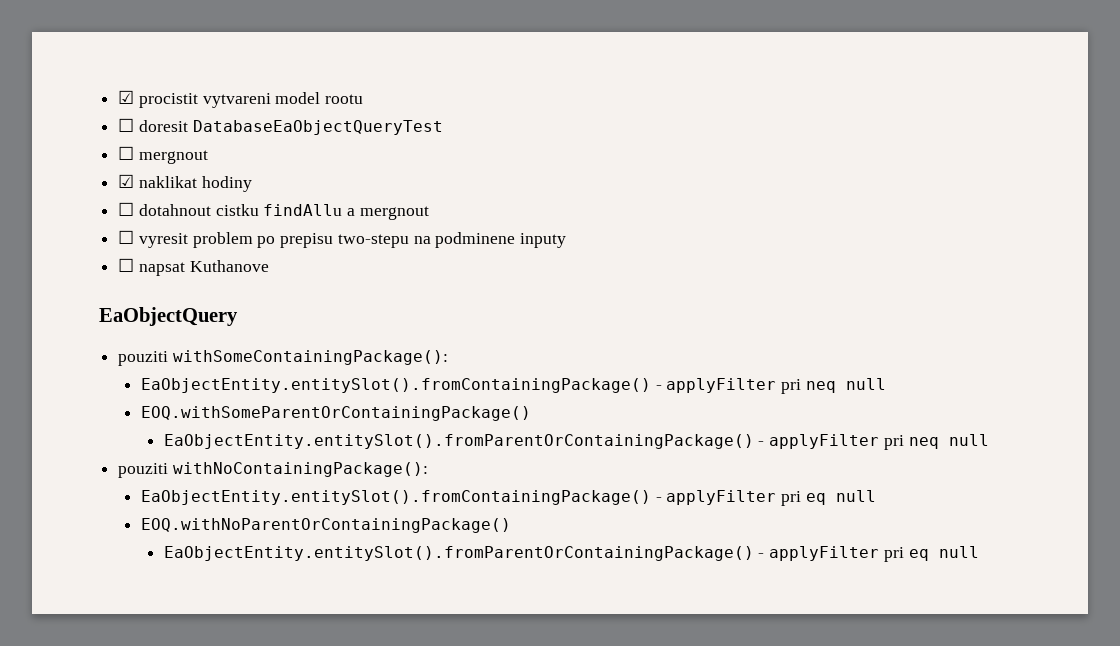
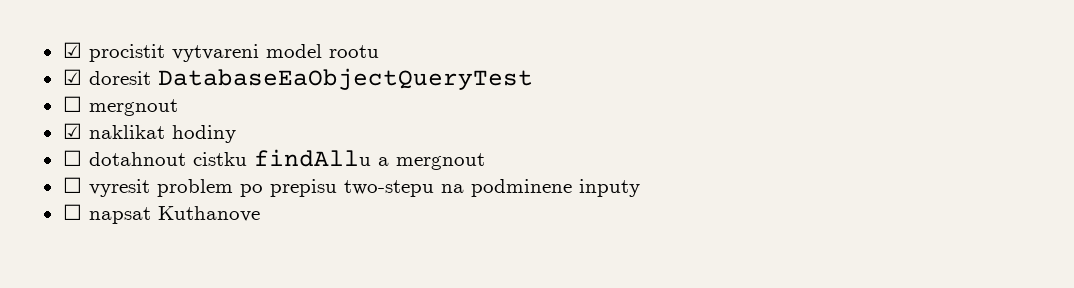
- ☐ doresit DatabaseEaObjectQueryTest
+ ☑ doresit DatabaseEaObjectQueryTest
- EaObjectQuery
- pouziti withSomeContainingPackage():
- EaObjectEntity.entitySlot().fromContainingPackage() - applyFilter pri neq null
- EOQ.withSomeParentOrContainingPackage()
- EaObjectEntity.entitySlot().fromParentOrContainingPackage() - applyFilter pri neq null
- pouziti withNoContainingPackage():
- EaObjectEntity.entitySlot().fromContainingPackage() - applyFilter pri eq null
- EOQ.withNoParentOrContainingPackage()
- EaObjectEntity.entitySlot().fromParentOrContainingPackage() - applyFilter pri eq null

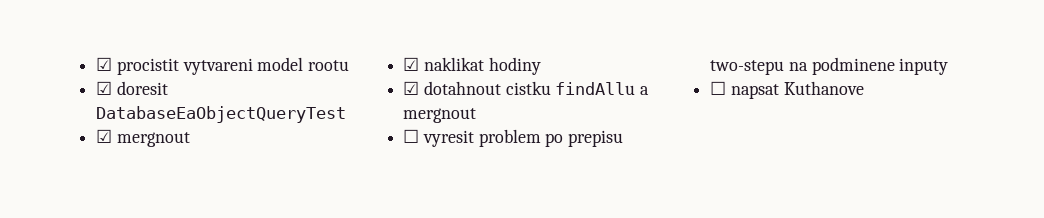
- ☐ mergnout
+ ☑ mergnout
- ☐ dotahnout cistku findAllu a mergnout
+ ☑ dotahnout cistku findAllu a mergnout

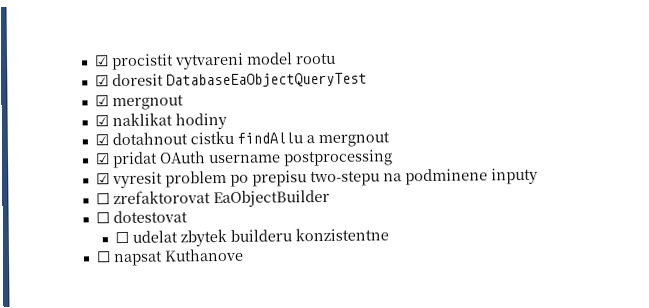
- ☐ vyresit problem po prepisu two-stepu na podminene inputy
+ ☑ pridat OAuth username postprocessing
+ ☑ vyresit problem po prepisu two-stepu na podminene inputy
+ ☐ zrefaktorovat EaObjectBuilder
+ ☐ dotestovat
+ ☐ udelat zbytek builderu konzistentne

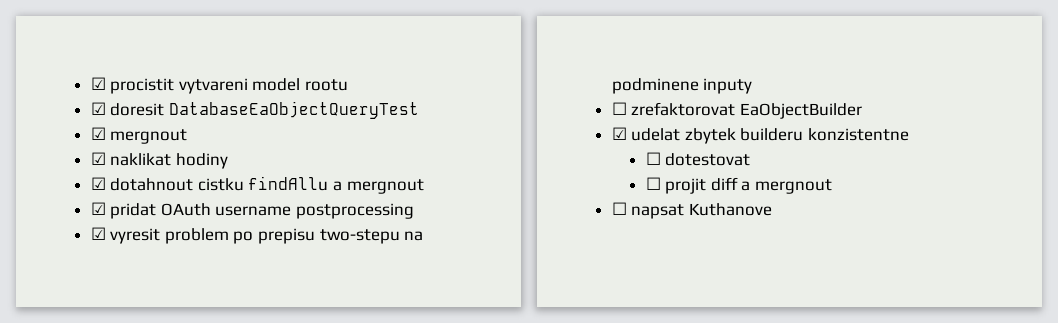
- ☐ dotestovat
- ☐ udelat zbytek builderu konzistentne
+ ☑ udelat zbytek builderu konzistentne
+ ☐ dotestovat
+ ☐ projit diff a mergnout

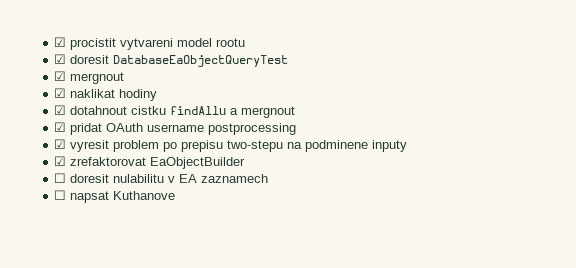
- ☐ zrefaktorovat EaObjectBuilder
+ ☑ zrefaktorovat EaObjectBuilder
- ☑ udelat zbytek builderu konzistentne
- ☐ dotestovat
- ☐ projit diff a mergnout
+ ☐ doresit nulabilitu v EA zaznamech

